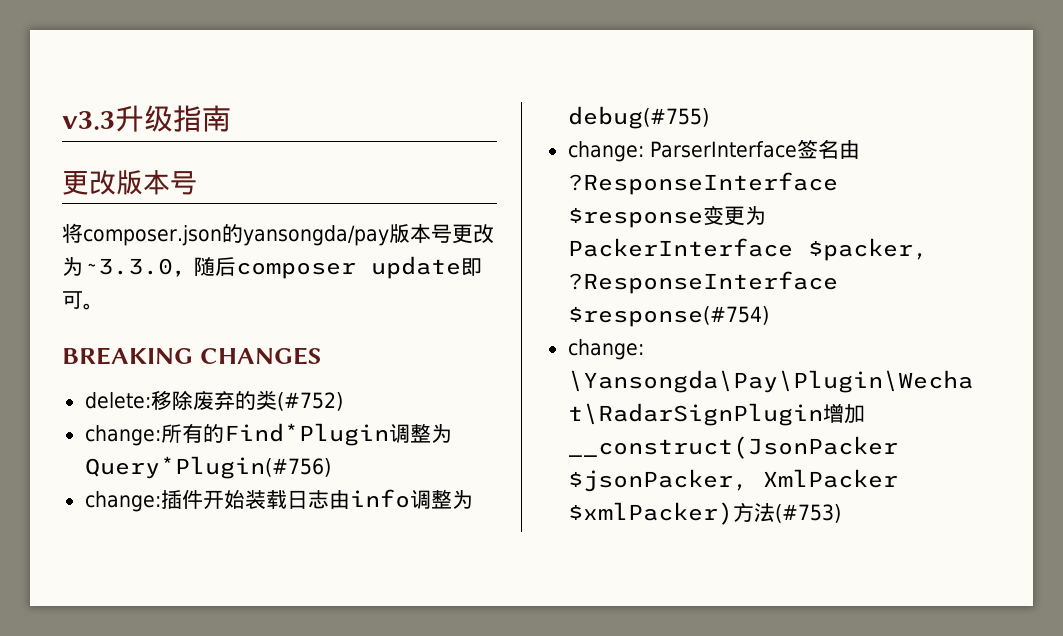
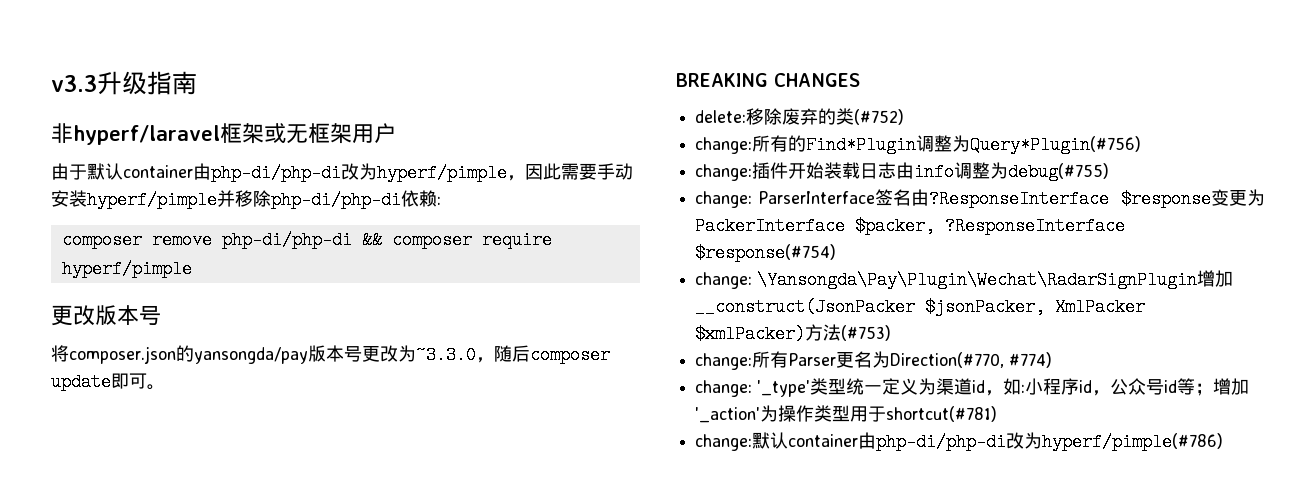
+ 非hyperf/laravel框架或无框架用户
+ 由于默认container由php-di/php-di改为hyperf/pimple，因此需要手动安装hyperf/pimple并移除php-di/php-di依赖:
+ composer remove php-di/php-di && composer require hyperf/pimple
+ change:所有Parser更名为Direction(#770, #774)
+ change: '_type'类型统一定义为渠道id，如:小程序id，公众号id等；增加'_action'为操作类型用于shortcut(#781)
+ change:默认container由php-di/php-di改为hyperf/pimple(#786)

